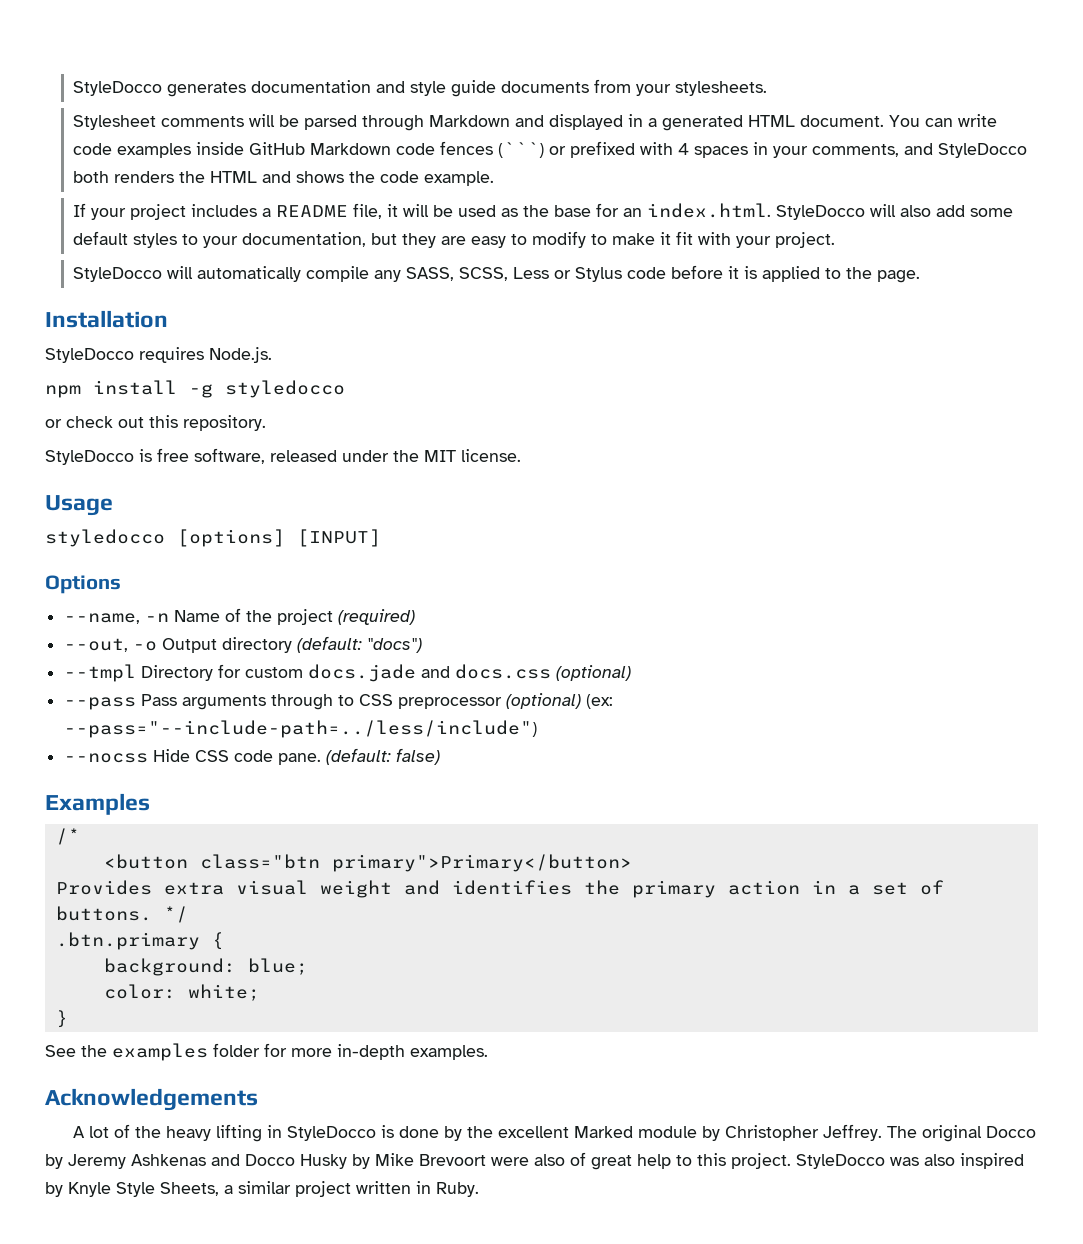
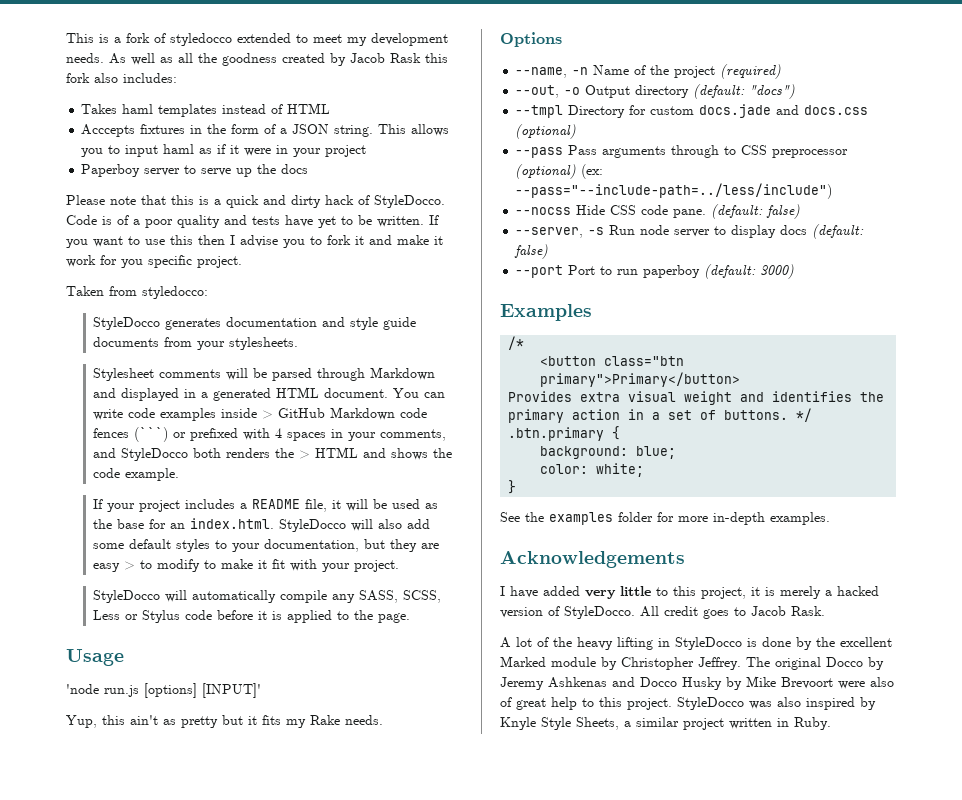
+ This is a fork of styledocco extended to meet my development needs. As well as all the goodness created by Jacob Rask this fork also includes:
+ Takes haml templates instead of HTML
+ Acccepts fixtures in the form of a JSON string. This allows you to input haml as if it were in your project
+ Paperboy server to serve up the docs
+ Please note that this is a quick and dirty hack of StyleDocco. Code is of a poor quality and tests have yet to be written. If you want to use this then I advise you to fork it and make it work for you specific project.
+ Taken from styledocco:
- You can write code examples inside GitHub Markdown code fences (```) or prefixed with 4 spaces in your comments, and StyleDocco both renders the HTML and shows the code example.
+ You can write code examples inside > GitHub Markdown code fences (```) or prefixed with 4 spaces in your comments, and StyleDocco both renders the > HTML and shows the code example.
- If your project includes a README file, it will be used as the base for an index.html. StyleDocco will also add some default styles to your documentation, but they are easy to modify to make it fit with your project.
+ If your project includes a README file, it will be used as the base for an index.html. StyleDocco will also add some default styles to your documentation, but they are easy > to modify to make it fit with your project.
- Installation
- StyleDocco requires Node.js.
- npm install -g styledocco
- or check out this repository.
- StyleDocco is free software, released under the MIT license.
  Usage
- styledocco [options] [INPUT]
+ 'node run.js [options] [INPUT]'
+ Yup, this ain't as pretty but it fits my Rake needs.
+ --server, -s Run node server to display docs (default: false)
+ --port Port to run paperboy (default: 3000)
+ I have added very little to this project, it is merely a hacked version of StyleDocco. All credit goes to Jacob Rask.

